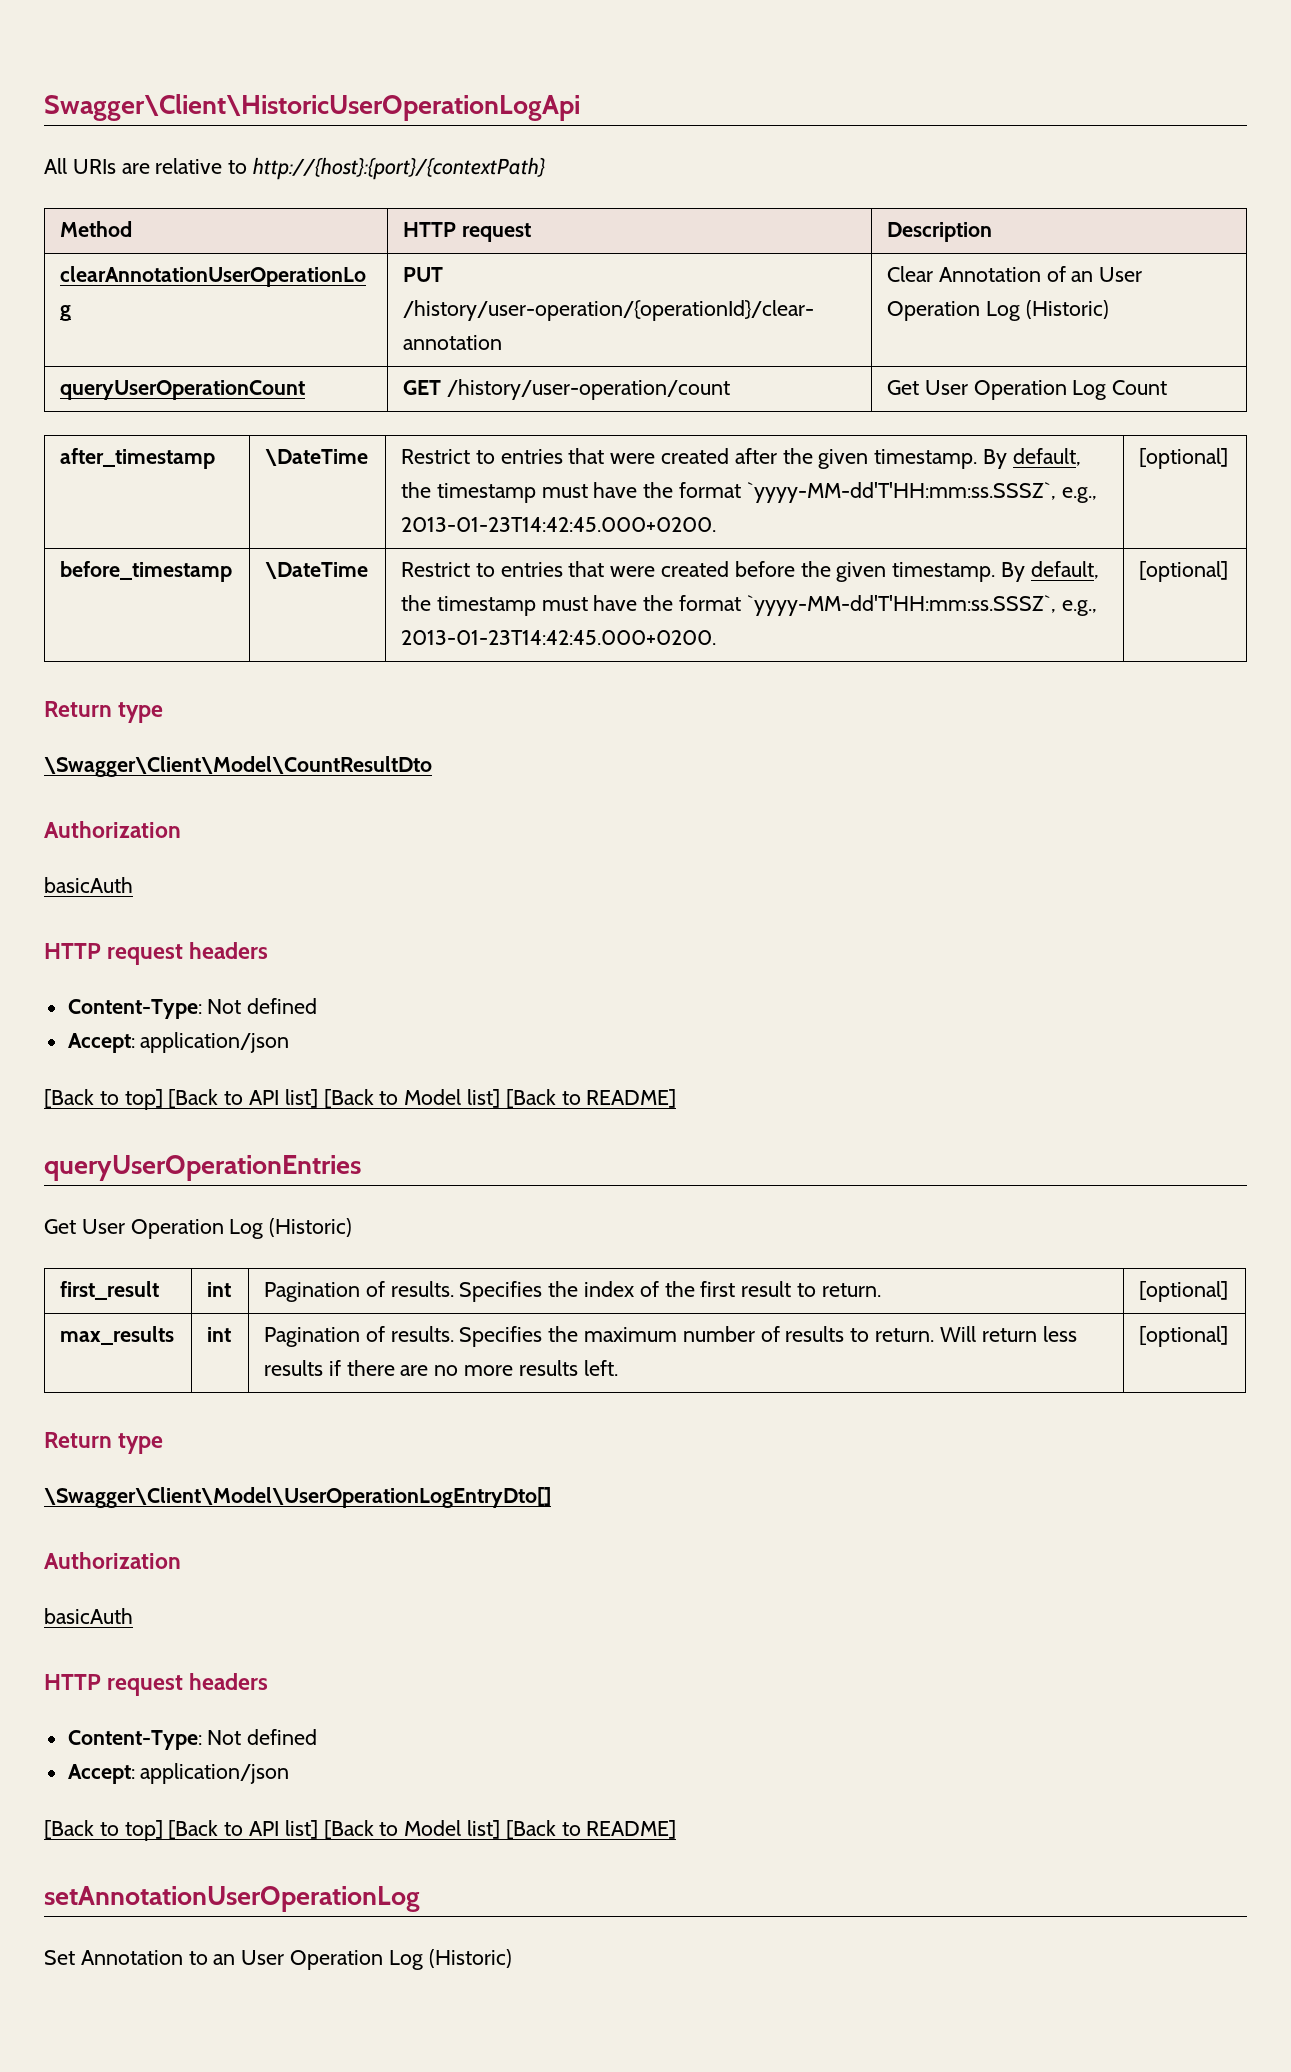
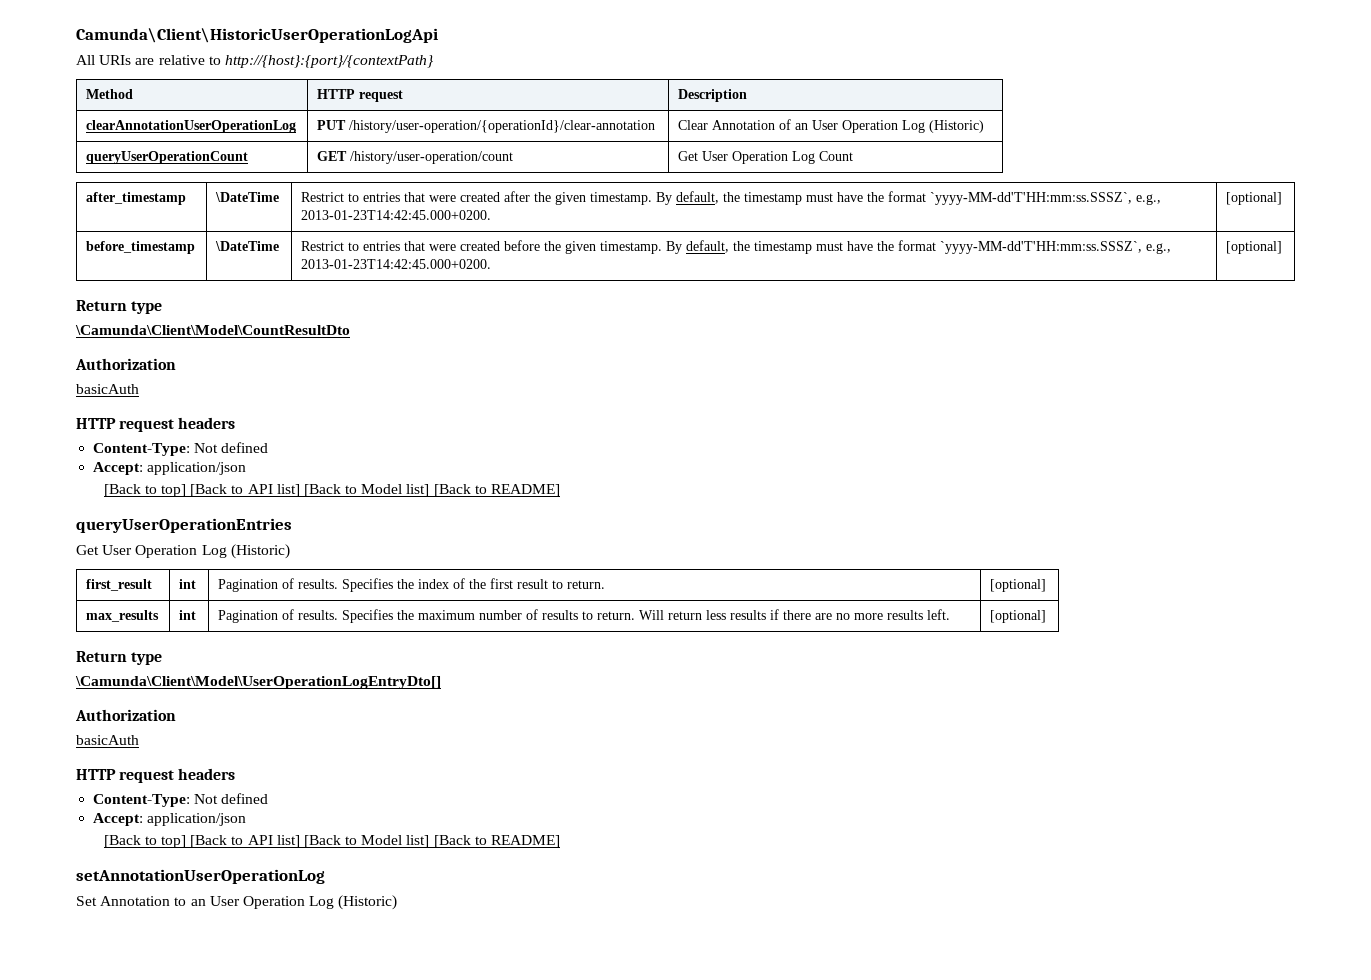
- Swagger\Client\HistoricUserOperationLogApi
+ Camunda\Client\HistoricUserOperationLogApi
- \Swagger\Client\Model\CountResultDto
+ \Camunda\Client\Model\CountResultDto
- \Swagger\Client\Model\UserOperationLogEntryDto[]
+ \Camunda\Client\Model\UserOperationLogEntryDto[]

